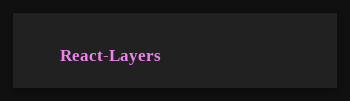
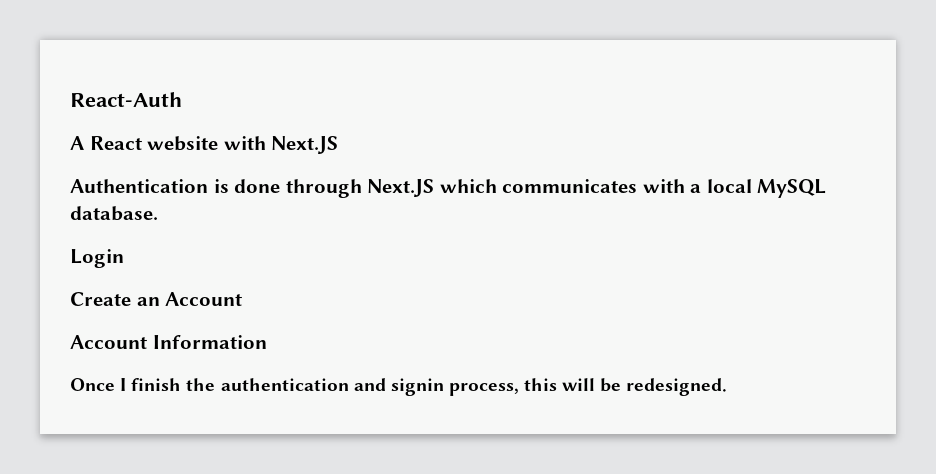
- React-Layers
+ React-Auth
+ A React website with Next.JS
+ Authentication is done through Next.JS which communicates with a local MySQL database.
+ Login
+ Create an Account
+ Account Information
+ Once I finish the authentication and signin process, this will be redesigned.

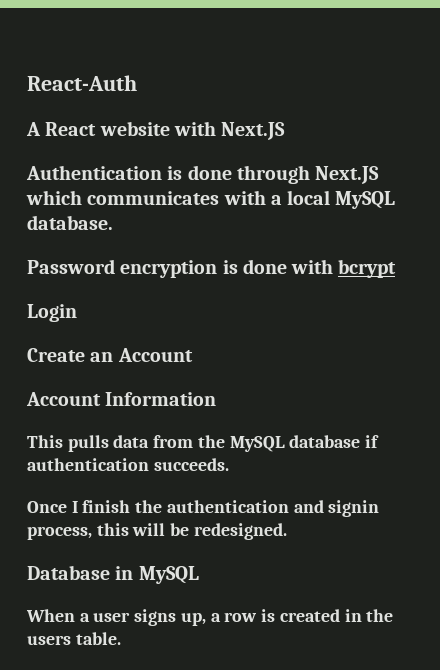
+ Password encryption is done with bcrypt
+ This pulls data from the MySQL database if authentication succeeds.
+ Database in MySQL
+ When a user signs up, a row is created in the users table.

